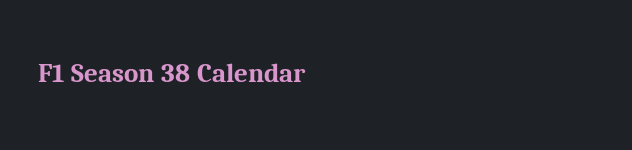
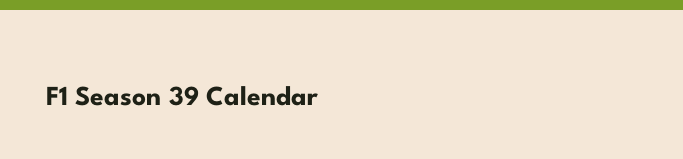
- F1 Season 38 Calendar
+ F1 Season 39 Calendar

